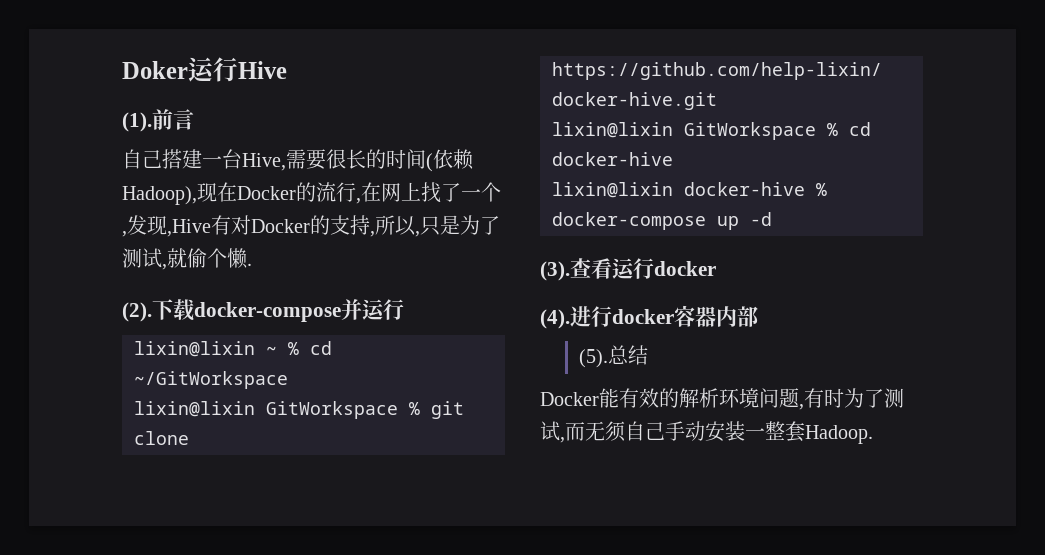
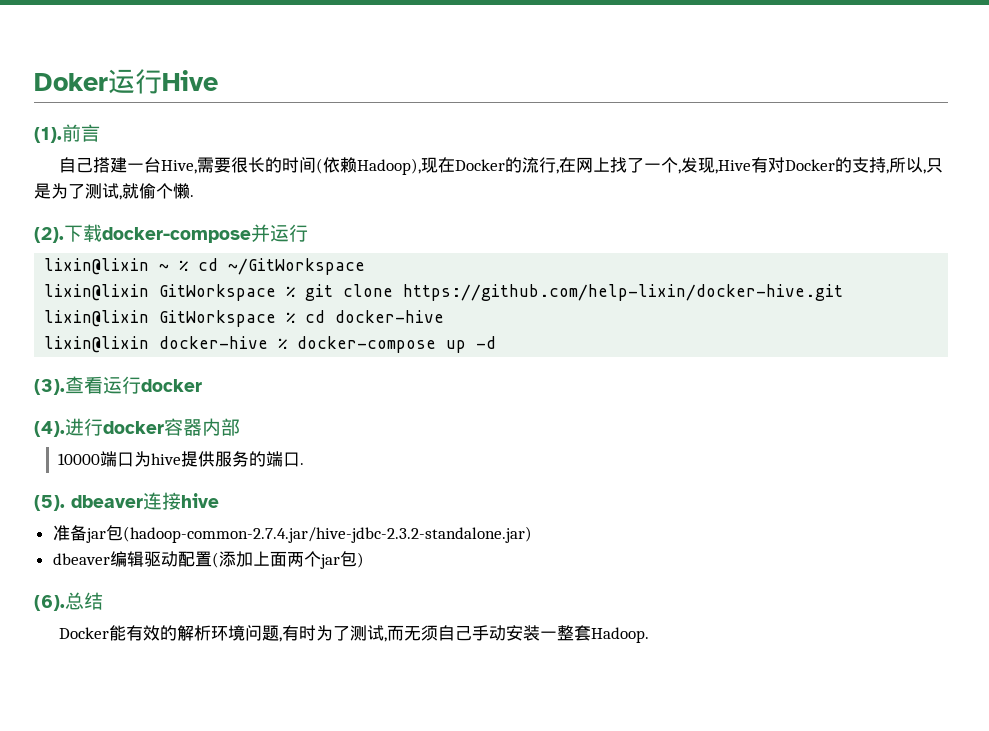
- (5).
+ 10000端口为hive提供服务的端口.
+ (5). dbeaver连接hive
+ 准备jar包(hadoop-common-2.7.4.jar/hive-jdbc-2.3.2-standalone.jar)
+ dbeaver编辑驱动配置(添加上面两个jar包)
+ (6).

